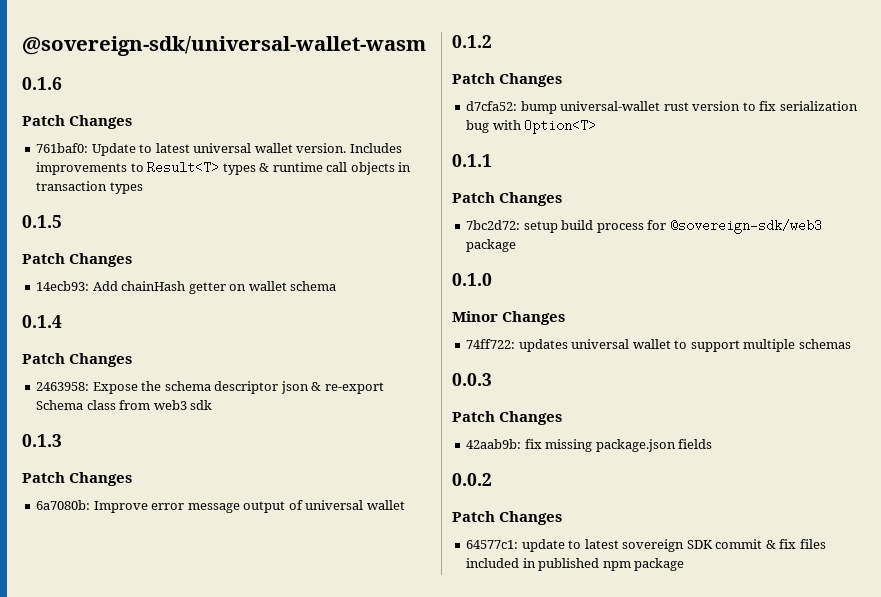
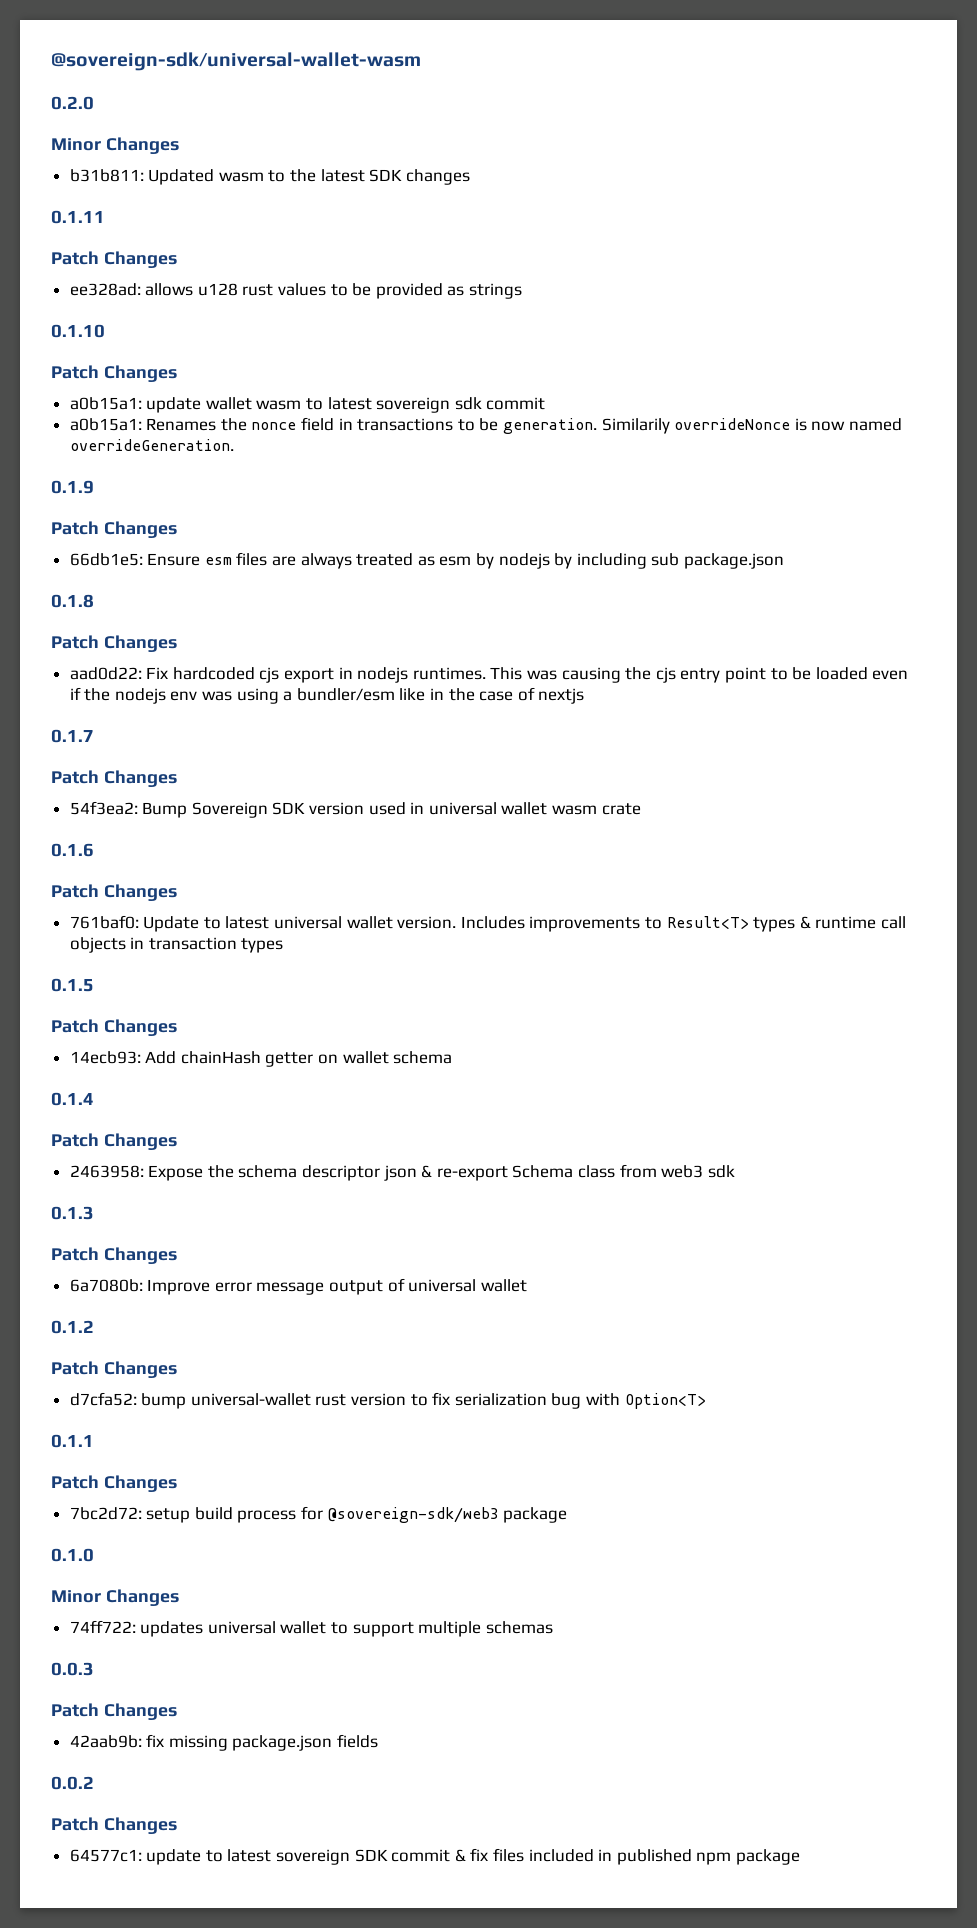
+ 0.2.0
+ Minor Changes
+ b31b811: Updated wasm to the latest SDK changes
+ 0.1.11
+ Patch Changes
+ ee328ad: allows u128 rust values to be provided as strings
+ 0.1.10
+ Patch Changes
+ a0b15a1: update wallet wasm to latest sovereign sdk commit
+ a0b15a1: Renames the nonce field in transactions to be generation. Similarily overrideNonce is now named overrideGeneration.
+ 0.1.9
+ Patch Changes
+ 66db1e5: Ensure esm files are always treated as esm by nodejs by including sub package.json
+ 0.1.8
+ Patch Changes
+ aad0d22: Fix hardcoded cjs export in nodejs runtimes. This was causing the cjs entry point to be loaded even if the nodejs env was using a bundler/esm like in the case of nextjs
+ 0.1.7
+ Patch Changes
+ 54f3ea2: Bump Sovereign SDK version used in universal wallet wasm crate

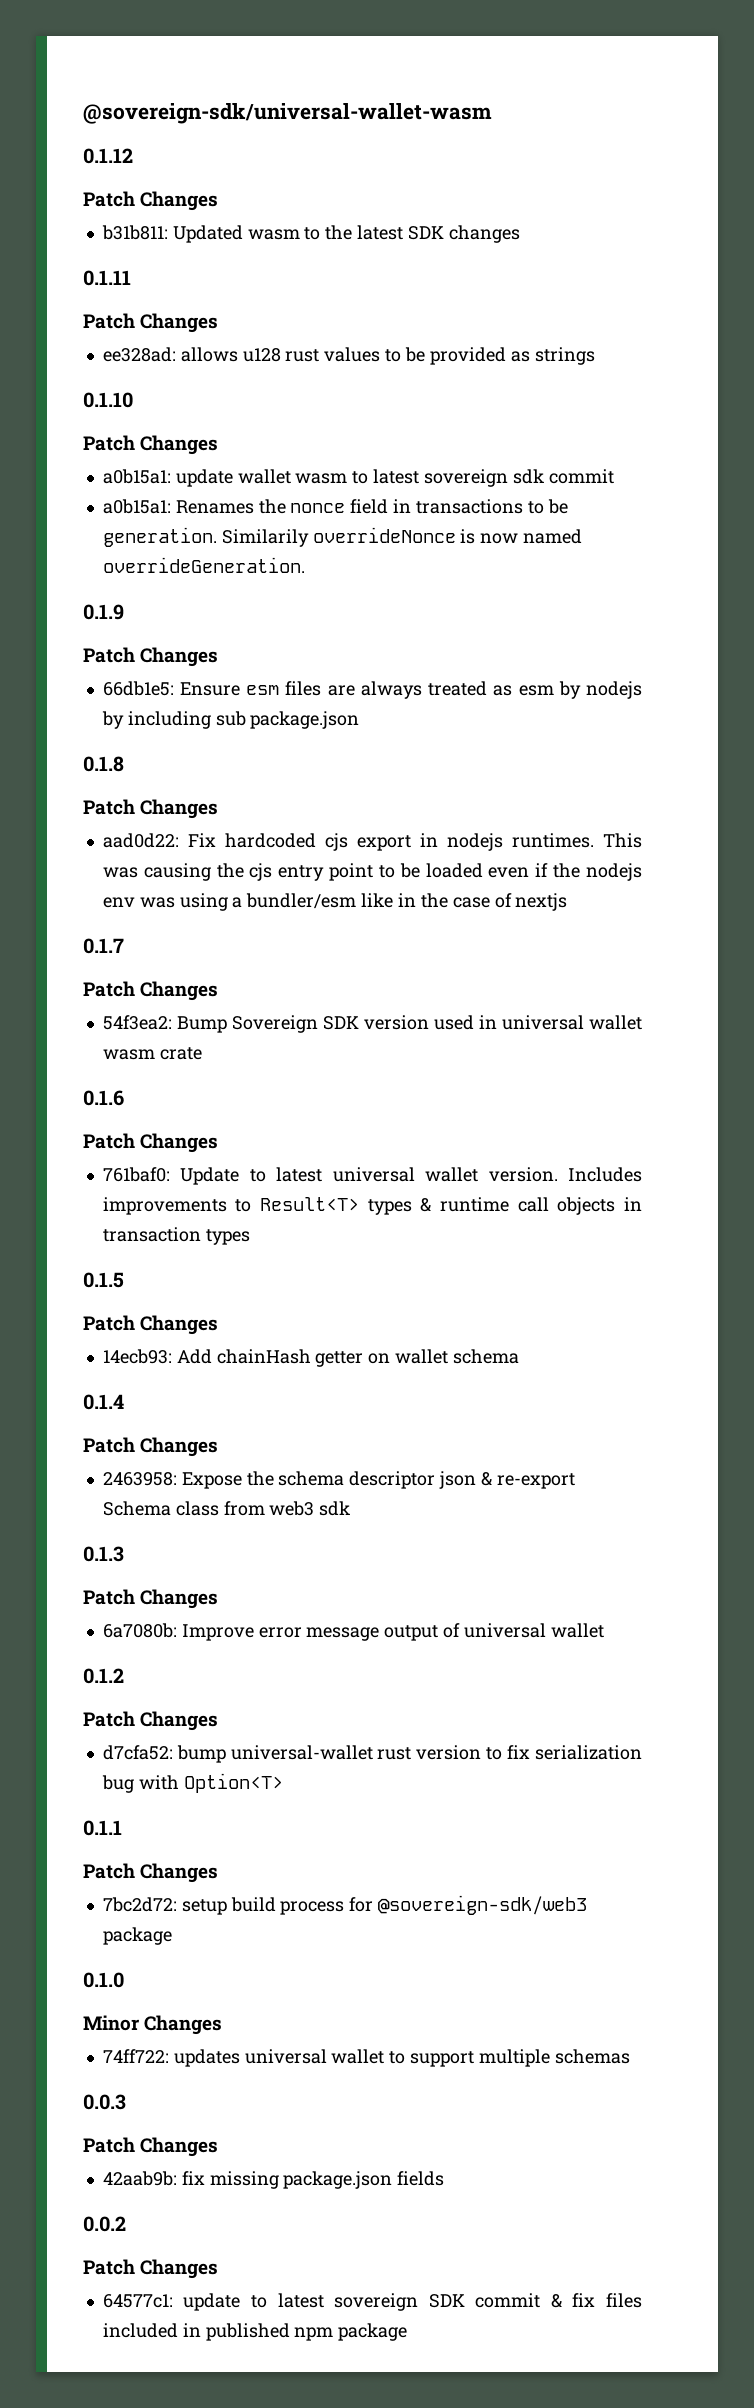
- 0.2.0
- Minor Changes
+ 0.1.12
+ Patch Changes

